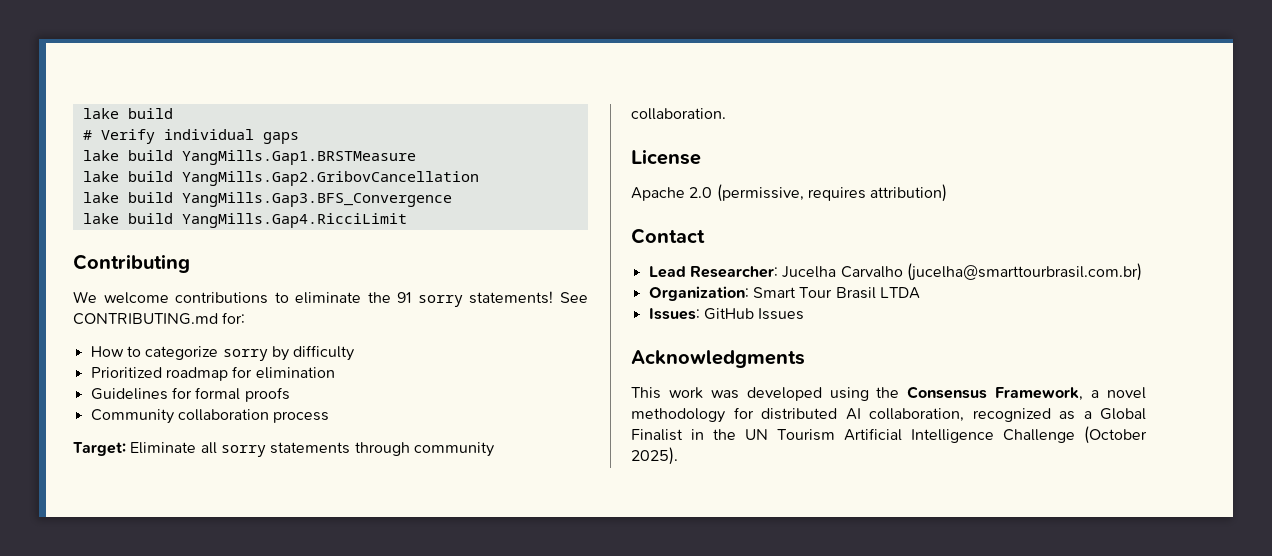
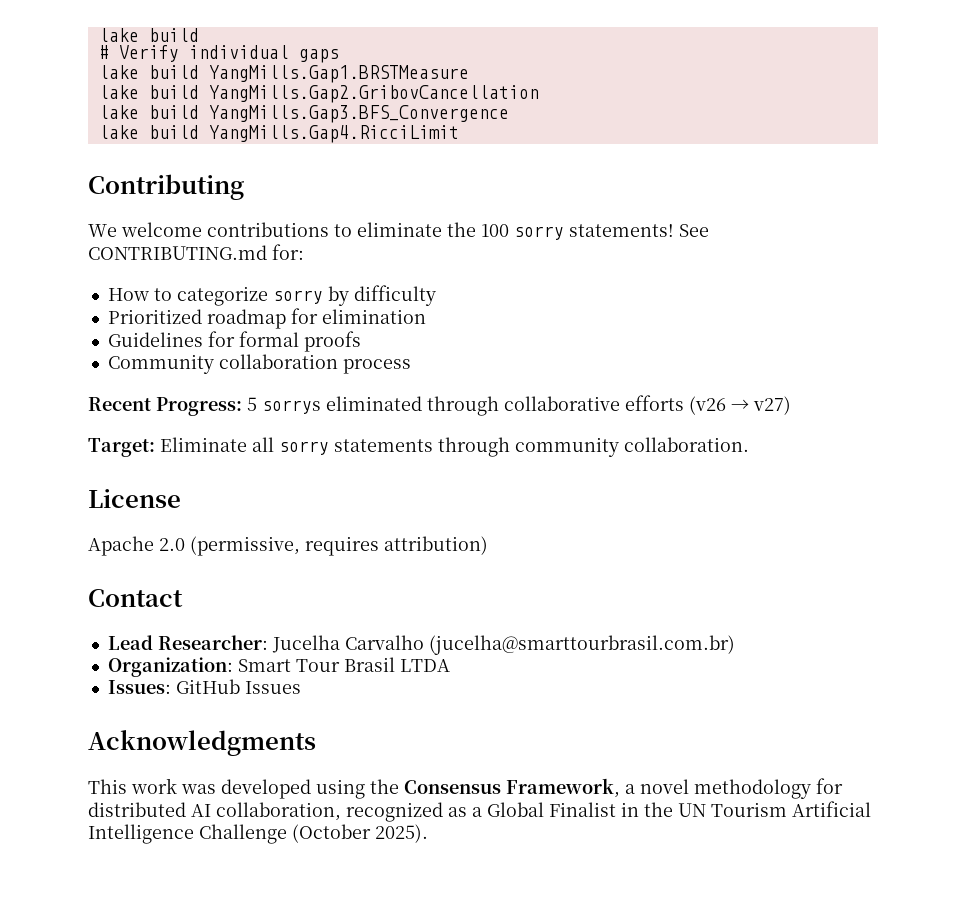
- We welcome contributions to eliminate the 91 sorry statements!
+ We welcome contributions to eliminate the 100 sorry statements!
+ Recent Progress: 5 sorrys eliminated through collaborative efforts (v26 → v27)

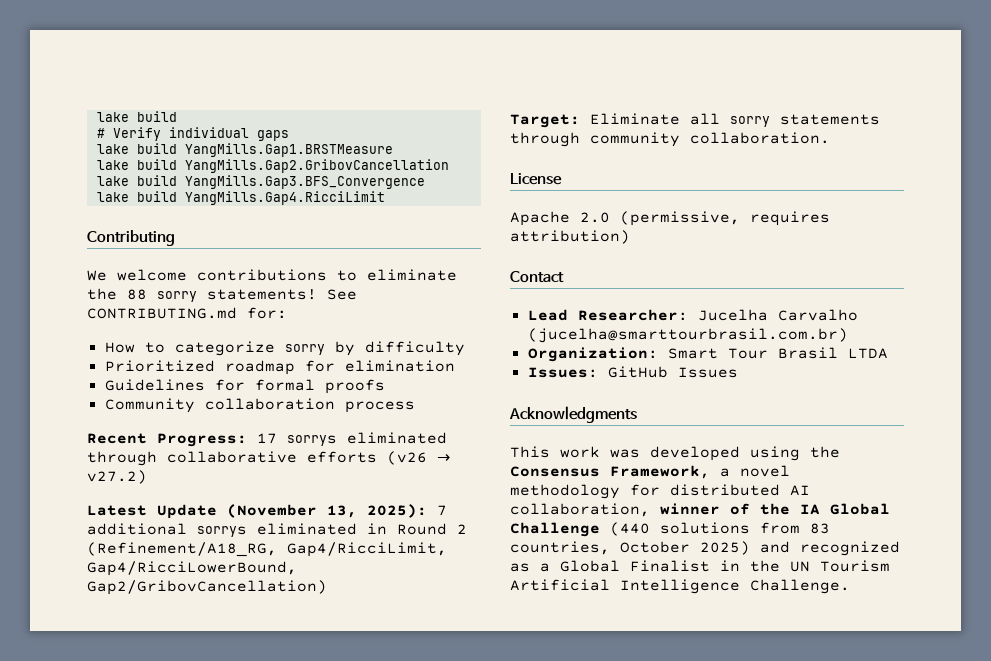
- We welcome contributions to eliminate the 100 sorry statements!
+ We welcome contributions to eliminate the 88 sorry statements!
- Recent Progress: 5 sorrys eliminated through collaborative efforts (v26 → v27)
+ Recent Progress: 17 sorrys eliminated through collaborative efforts (v26 → v27.2)
+ Latest Update (November 13, 2025): 7 additional sorrys eliminated in Round 2 (Refinement/A18_RG, Gap4/RicciLimit, Gap4/RicciLowerBound, Gap2/GribovCancellation)
- This work was developed using the Consensus Framework, a novel methodology for distributed AI collaboration, recognized as a Global Finalist in the UN Tourism Artificial Intelligence Challenge (October 2025).
+ This work was developed using the Consensus Framework, a novel methodology for distributed AI collaboration, winner of the IA Global Challenge (440 solutions from 83 countries, October 2025) and recognized as a Global Finalist in the UN Tourism Artificial Intelligence Challenge.

